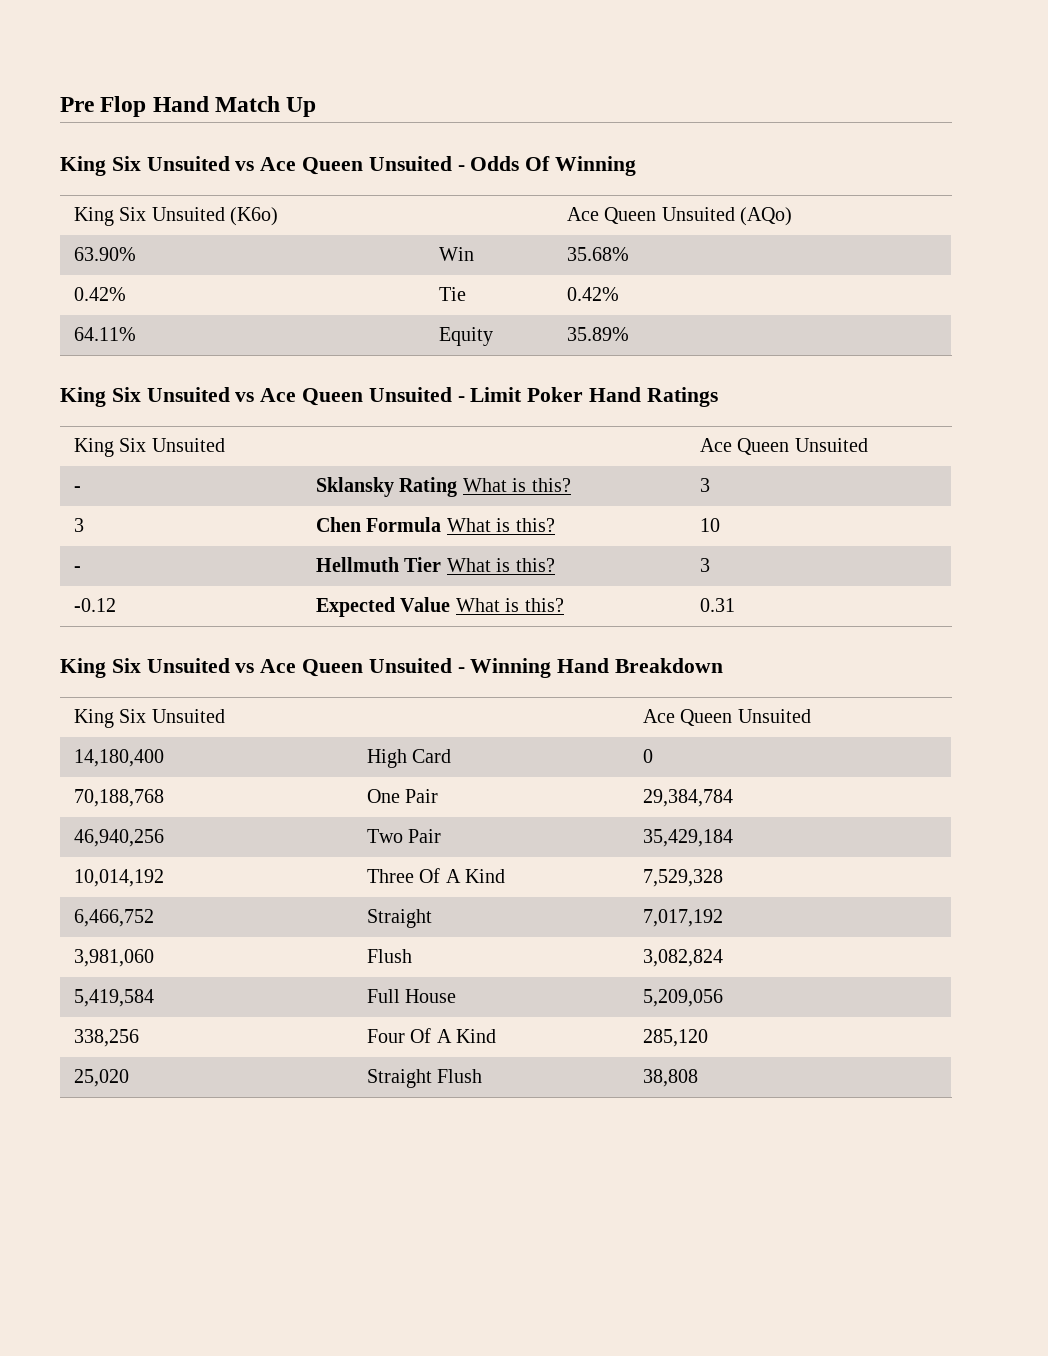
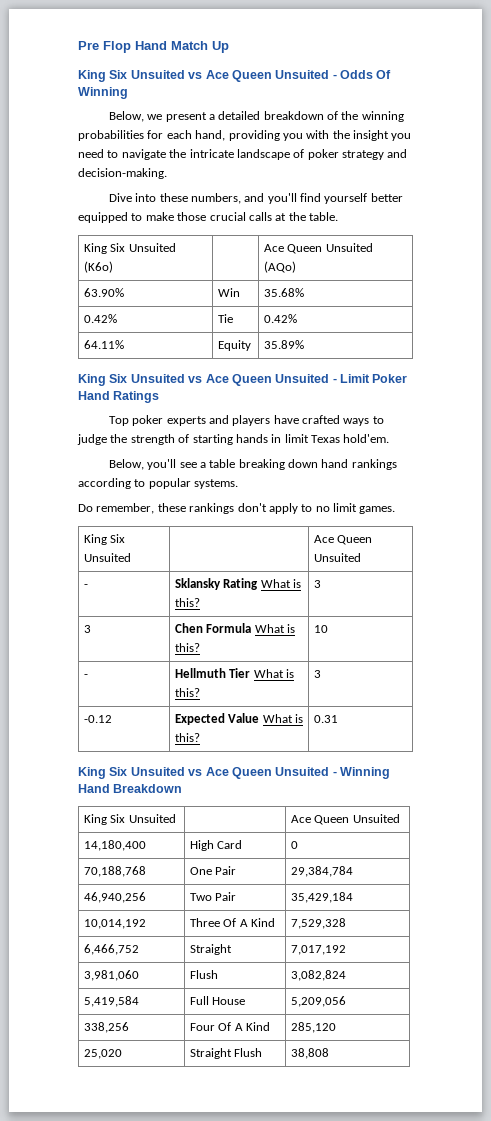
+ Below, we present a detailed breakdown of the winning probabilities for each hand, providing you with the insight you need to navigate the intricate landscape of poker strategy and decision-making.
+ Dive into these numbers, and you'll find yourself better equipped to make those crucial calls at the table.
+ Top poker experts and players have crafted ways to judge the strength of starting hands in limit Texas hold'em.
+ Below, you'll see a table breaking down hand rankings according to popular systems.
+ Do remember, these rankings don't apply to no limit games.

